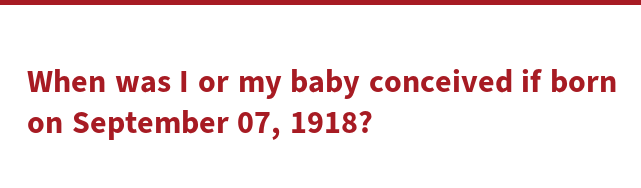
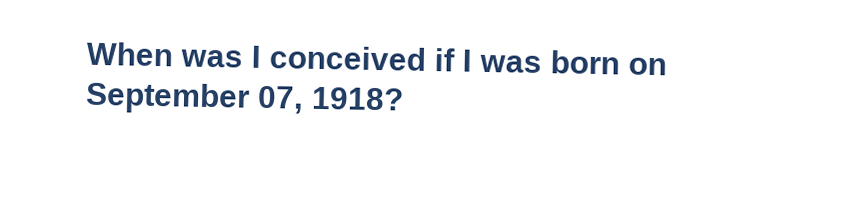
- When was I or my baby conceived if born on September 07, 1918?
+ When was I conceived if I was born on September 07, 1918?

